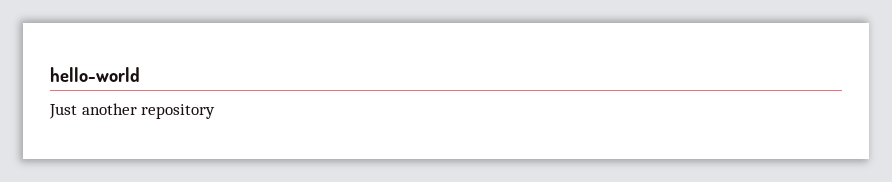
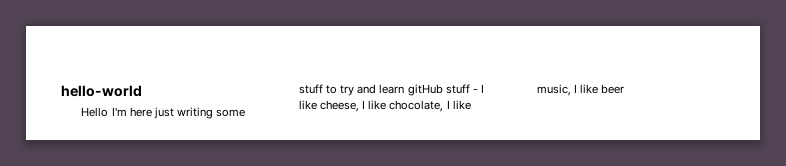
- Just another repository
+ Hello I'm here just writing some stuff to try and learn gitHub stuff - I like cheese, I like chocolate, I like music, I like beer

